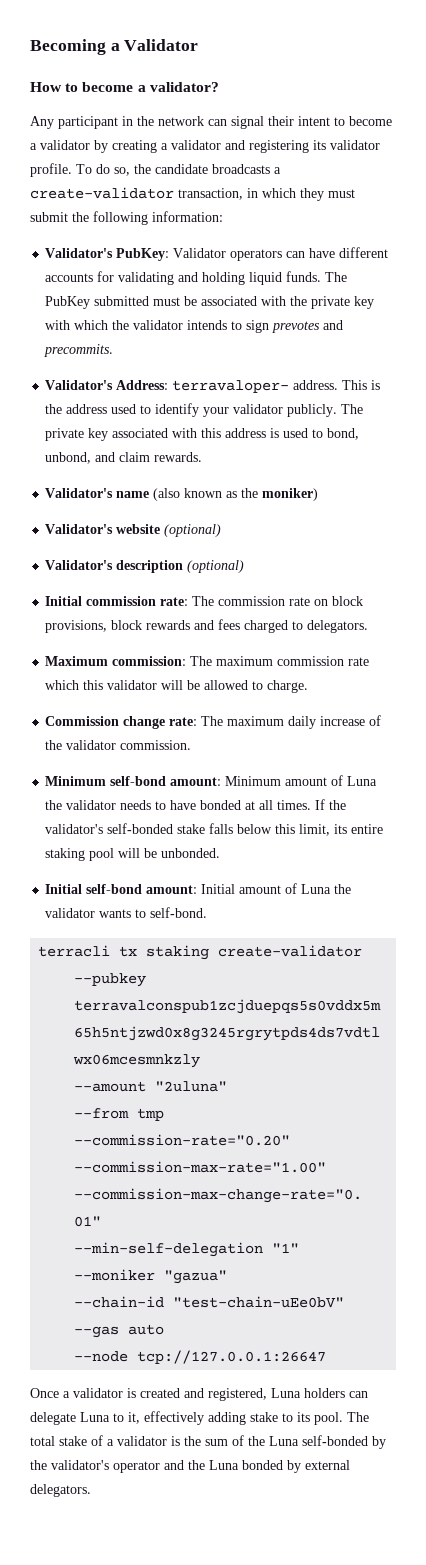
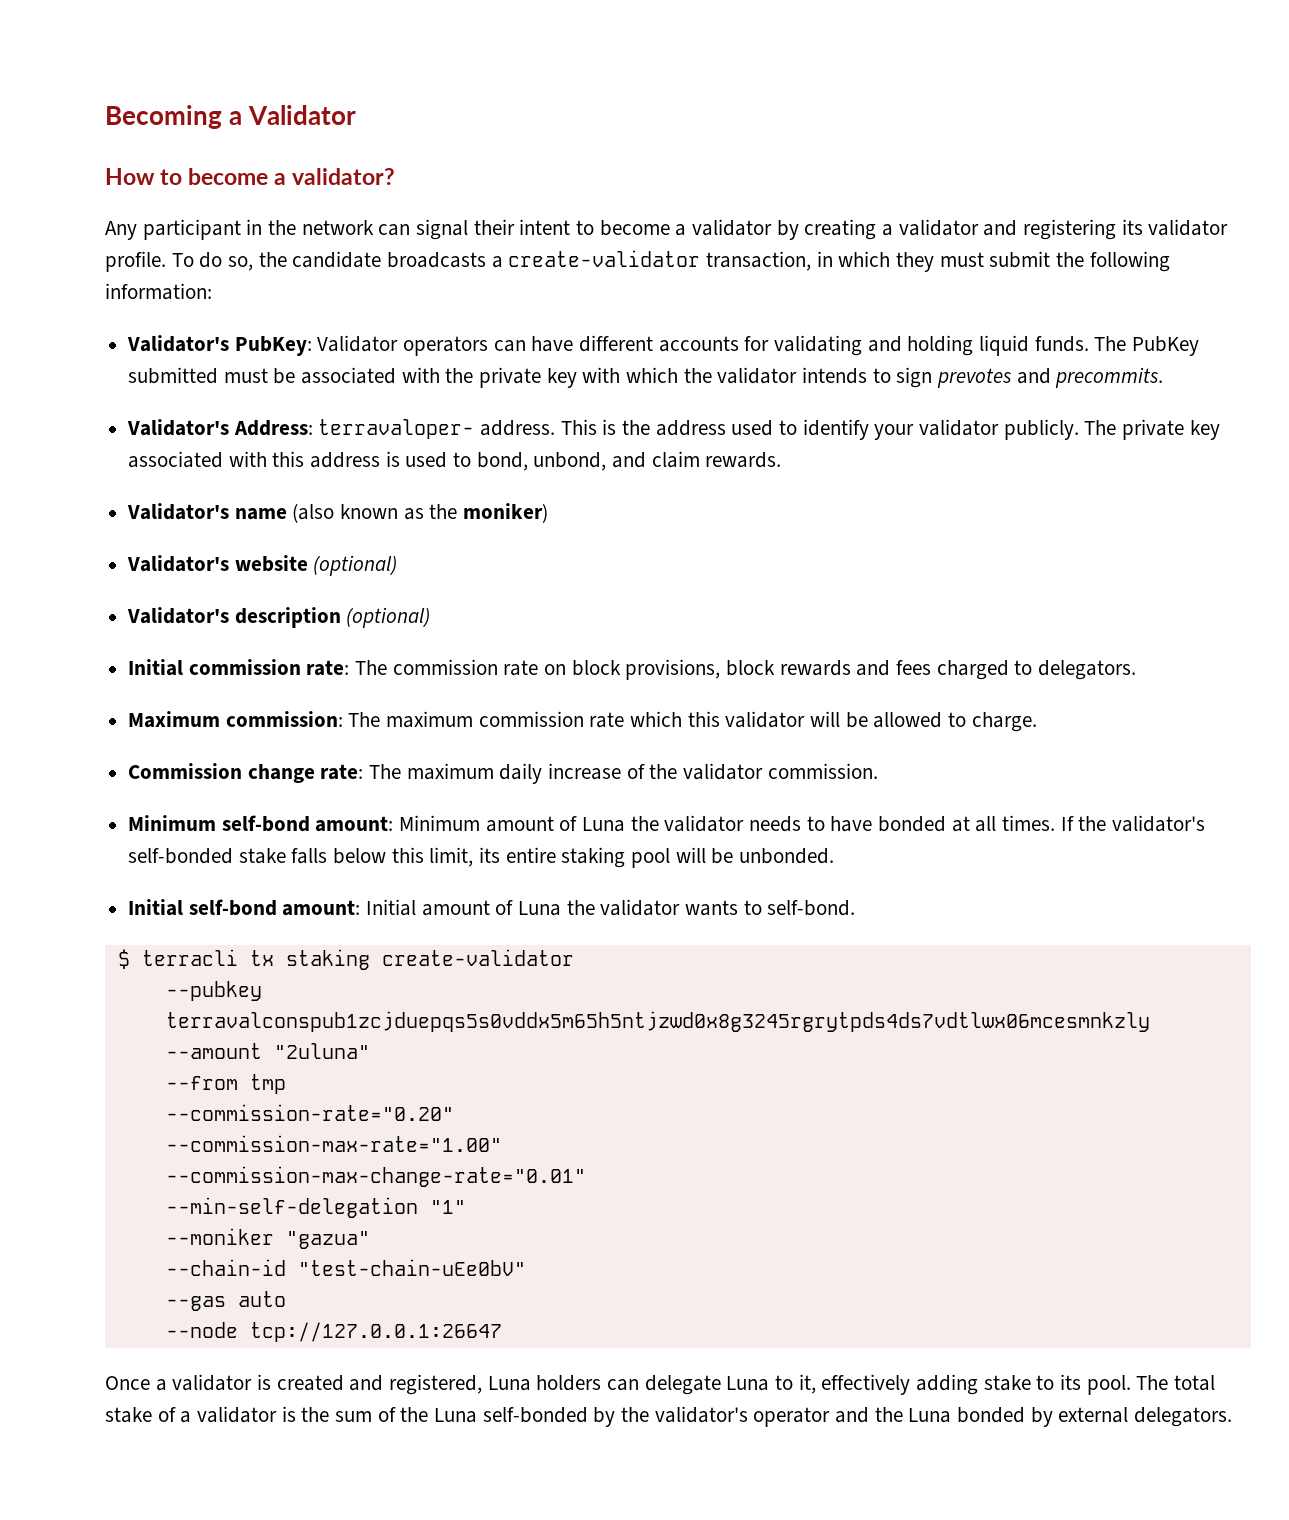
- terracli tx staking create-validator
+ $ terracli tx staking create-validator

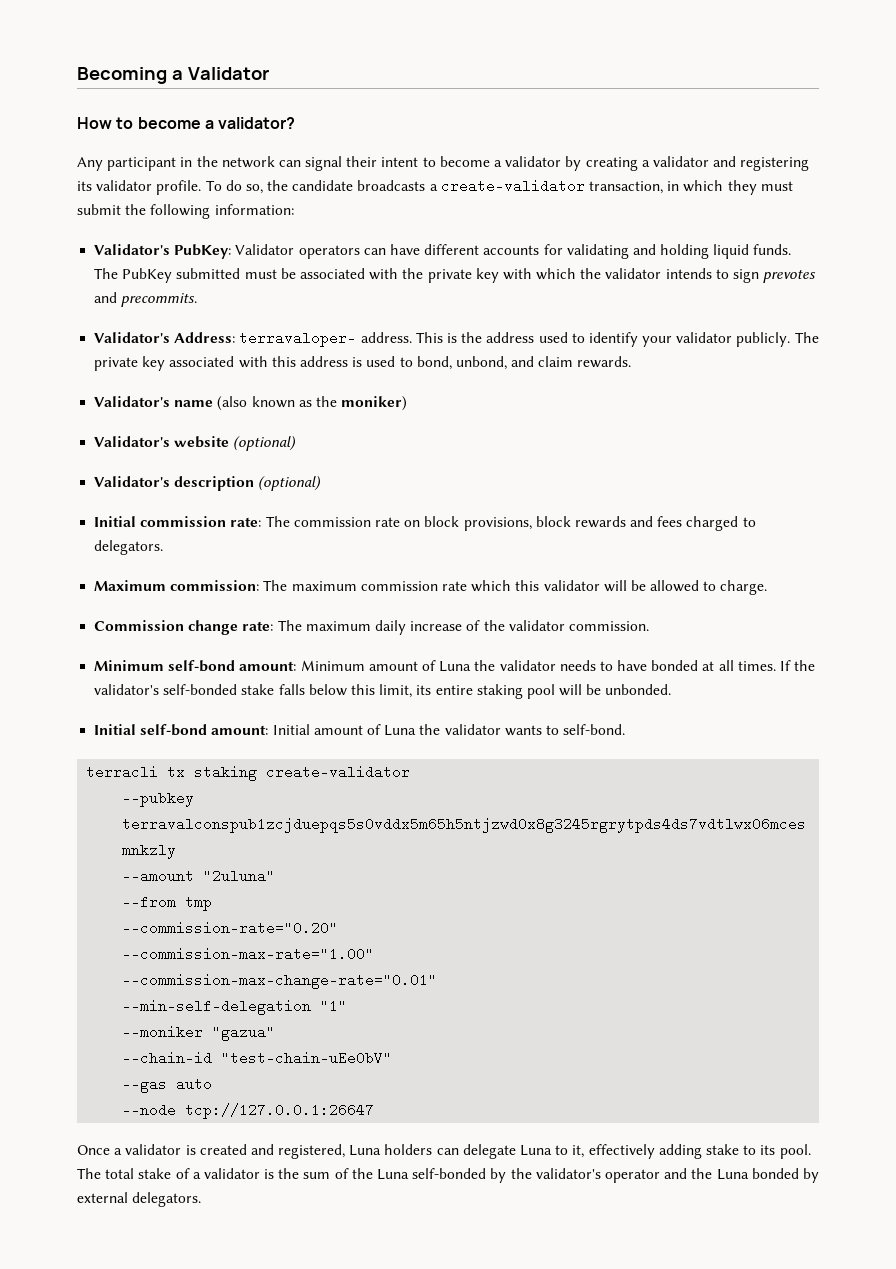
- $ terracli tx staking create-validator
+ terracli tx staking create-validator

